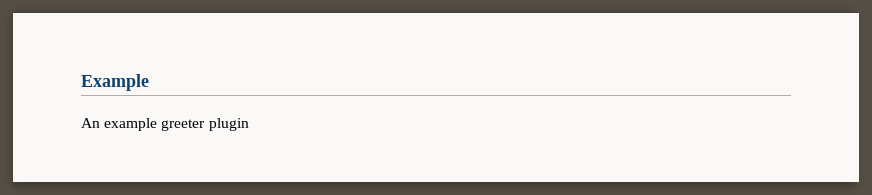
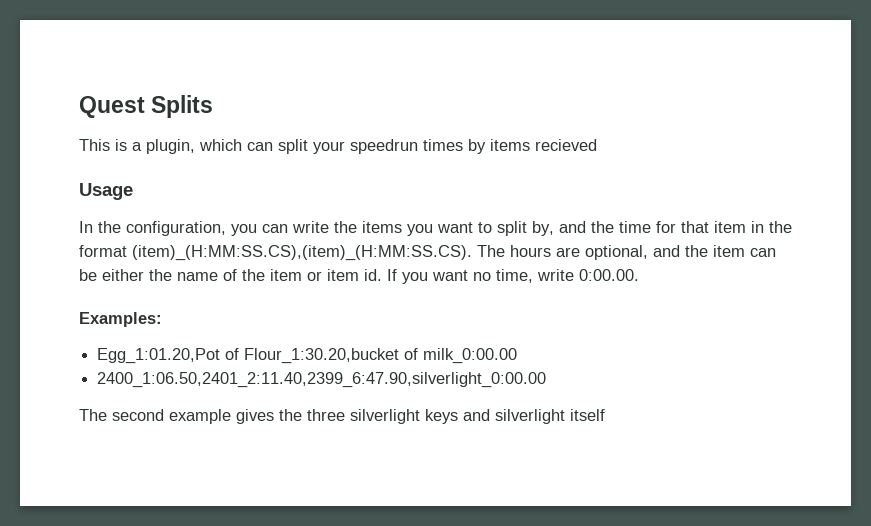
- Example
- An example greeter plugin
+ Quest Splits
+ This is a plugin, which can split your speedrun times by items recieved
+ Usage
+ In the configuration, you can write the items you want to split by, and the time for that item in the format (item)_(H:MM:SS.CS),(item)_(H:MM:SS.CS). The hours are optional, and the item can be either the name of the item or item id. If you want no time, write 0:00.00.
+ Examples:
+ Egg_1:01.20,Pot of Flour_1:30.20,bucket of milk_0:00.00
+ 2400_1:06.50,2401_2:11.40,2399_6:47.90,silverlight_0:00.00
+ The second example gives the three silverlight keys and silverlight itself

